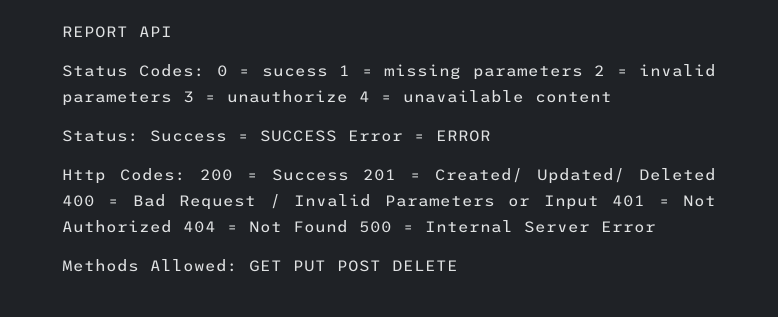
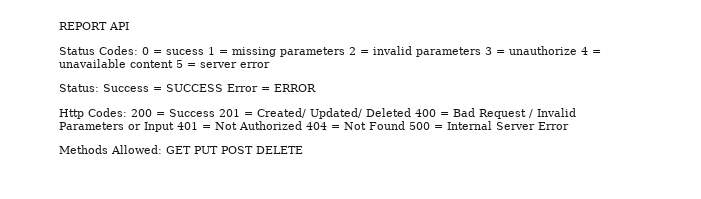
- Status Codes: 0 = sucess 1 = missing parameters 2 = invalid parameters 3 = unauthorize 4 = unavailable content
+ Status Codes: 0 = sucess 1 = missing parameters 2 = invalid parameters 3 = unauthorize 4 = unavailable content 5 = server error

